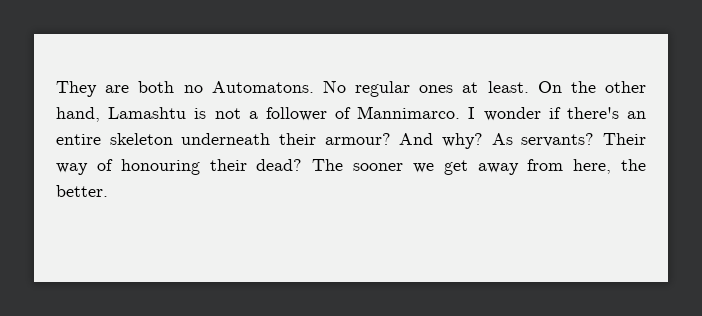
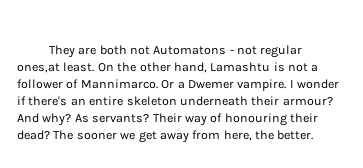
- They are both no Automatons. No regular ones at least.
+ They are both not Automatons - not regular ones,at least.
+ Or a Dwemer vampire.

